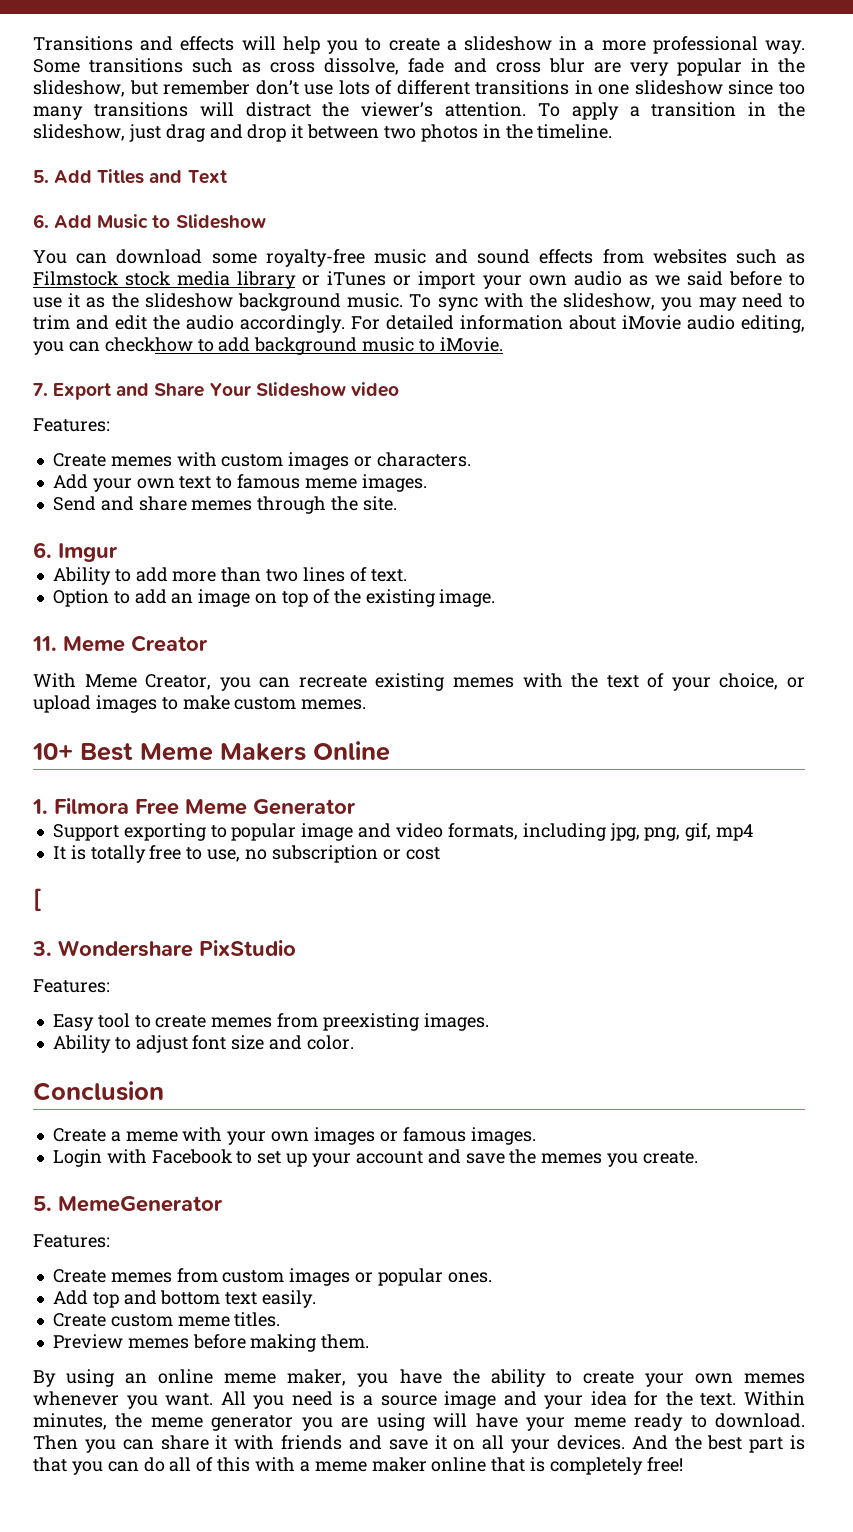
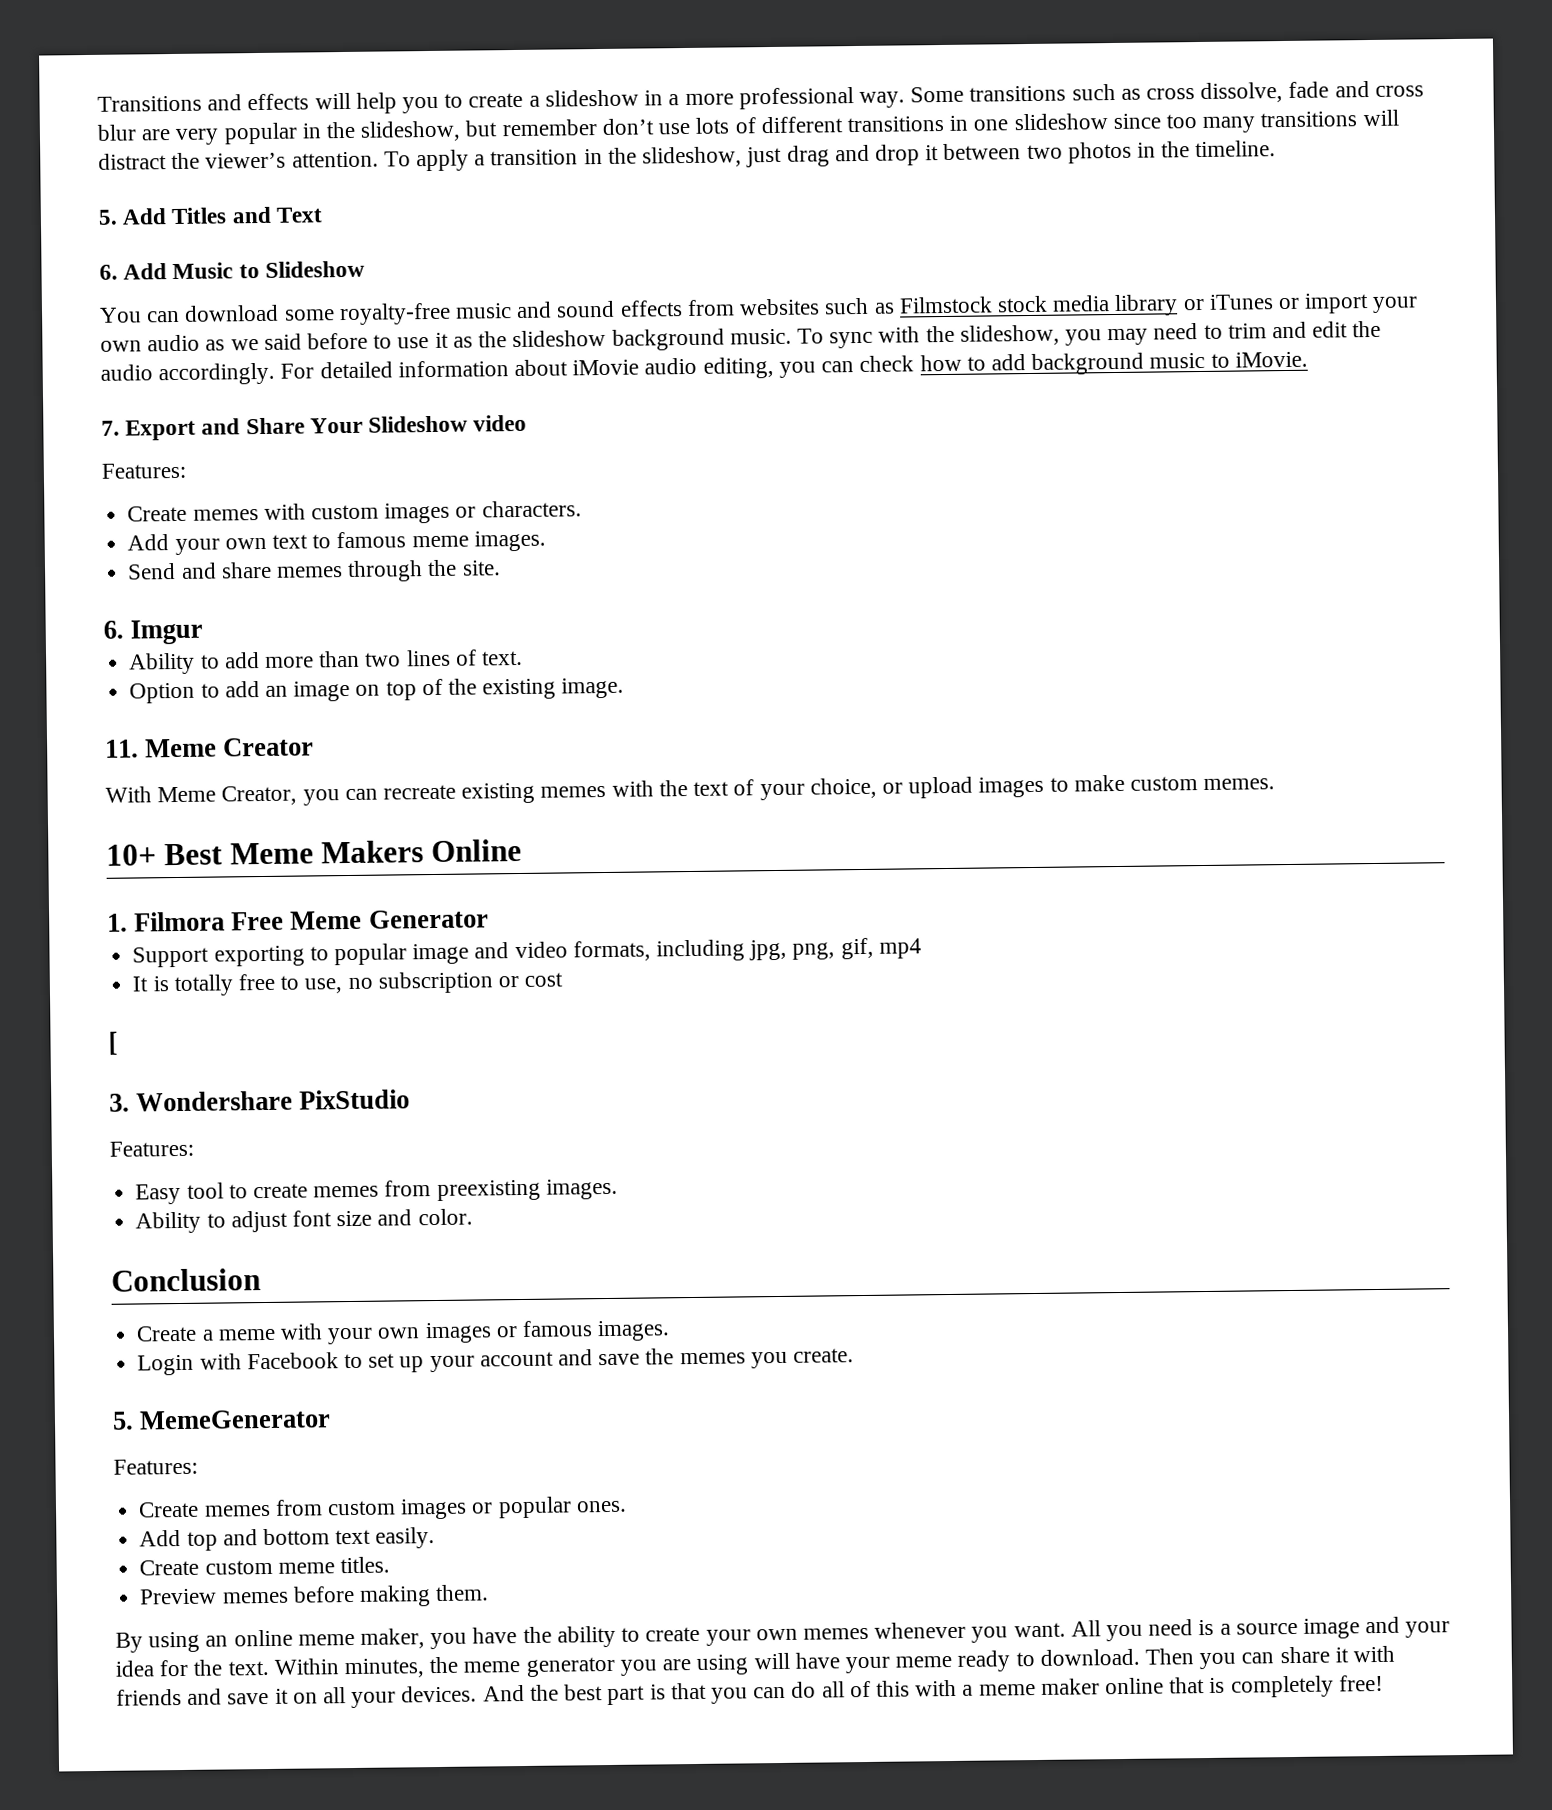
- For detailed information about iMovie audio editing, you can checkhow to add background music to iMovie.
+ For detailed information about iMovie audio editing, you can check how to add background music to iMovie.

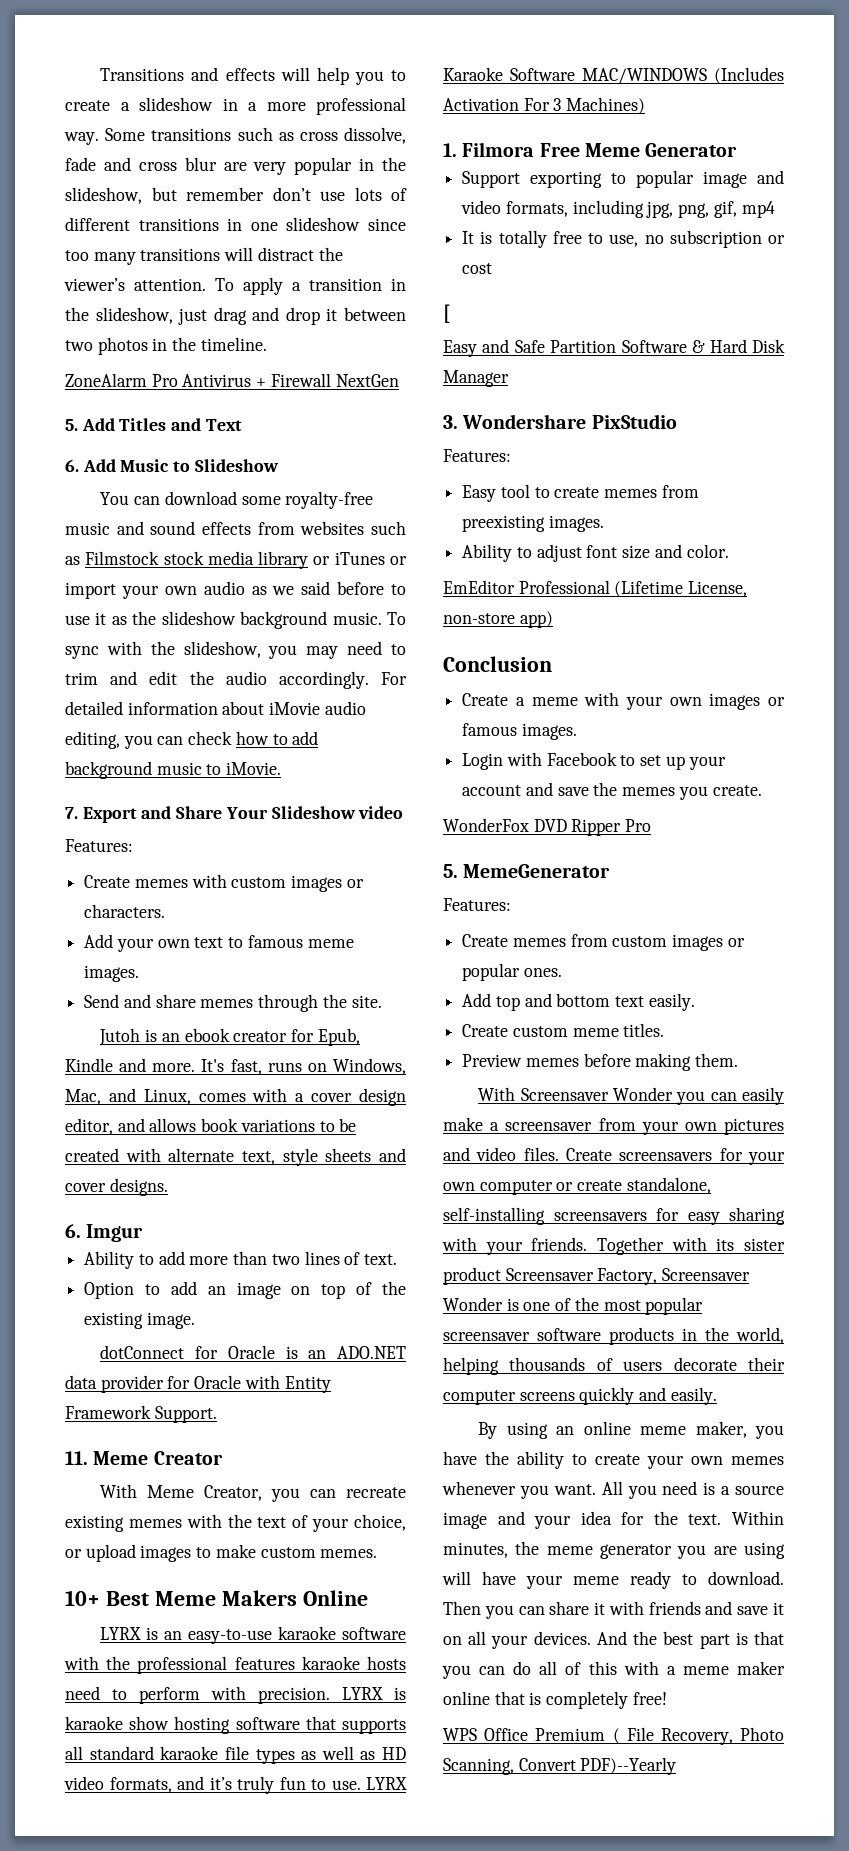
+ ZoneAlarm Pro Antivirus + Firewall NextGen
+ Jutoh is an ebook creator for Epub, Kindle and more. It's fast, runs on Windows, Mac, and Linux, comes with a cover design editor, and allows book variations to be created with alternate text, style sheets and cover designs.
+ dotConnect for Oracle is an ADO.NET data provider for Oracle with Entity Framework Support.
+ LYRX is an easy-to-use karaoke software with the professional features karaoke hosts need to perform with precision. LYRX is karaoke show hosting software that supports all standard karaoke file types as well as HD video formats, and it’s truly fun to use. LYRX Karaoke Software MAC/WINDOWS (Includes Activation For 3 Machines)
+ Easy and Safe Partition Software & Hard Disk Manager
+ EmEditor Professional (Lifetime License, non-store app)
+ WonderFox DVD Ripper Pro
+ With Screensaver Wonder you can easily make a screensaver from your own pictures and video files. Create screensavers for your own computer or create standalone, self-installing screensavers for easy sharing with your friends. Together with its sister product Screensaver Factory, Screensaver Wonder is one of the most popular screensaver software products in the world, helping thousands of users decorate their computer screens quickly and easily.
+ WPS Office Premium ( File Recovery, Photo Scanning, Convert PDF)--Yearly

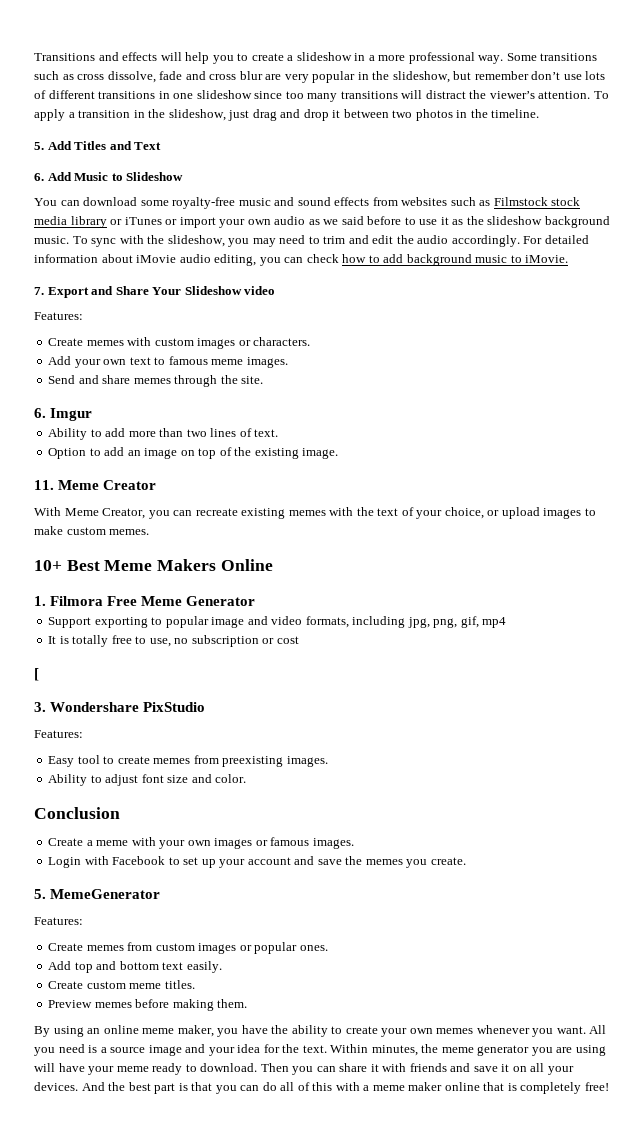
- ZoneAlarm Pro Antivirus + Firewall NextGen
- Jutoh is an ebook creator for Epub, Kindle and more. It's fast, runs on Windows, Mac, and Linux, comes with a cover design editor, and allows book variations to be created with alternate text, style sheets and cover designs.
- dotConnect for Oracle is an ADO.NET data provider for Oracle with Entity Framework Support.
- LYRX is an easy-to-use karaoke software with the professional features karaoke hosts need to perform with precision. LYRX is karaoke show hosting software that supports all standard karaoke file types as well as HD video formats, and it’s truly fun to use. LYRX Karaoke Software MAC/WINDOWS (Includes Activation For 3 Machines)
- Easy and Safe Partition Software & Hard Disk Manager
- EmEditor Professional (Lifetime License, non-store app)
- WonderFox DVD Ripper Pro
- With Screensaver Wonder you can easily make a screensaver from your own pictures and video files. Create screensavers for your own computer or create standalone, self-installing screensavers for easy sharing with your friends. Together with its sister product Screensaver Factory, Screensaver Wonder is one of the most popular screensaver software products in the world, helping thousands of users decorate their computer screens quickly and easily.
- WPS Office Premium ( File Recovery, Photo Scanning, Convert PDF)--Yearly

